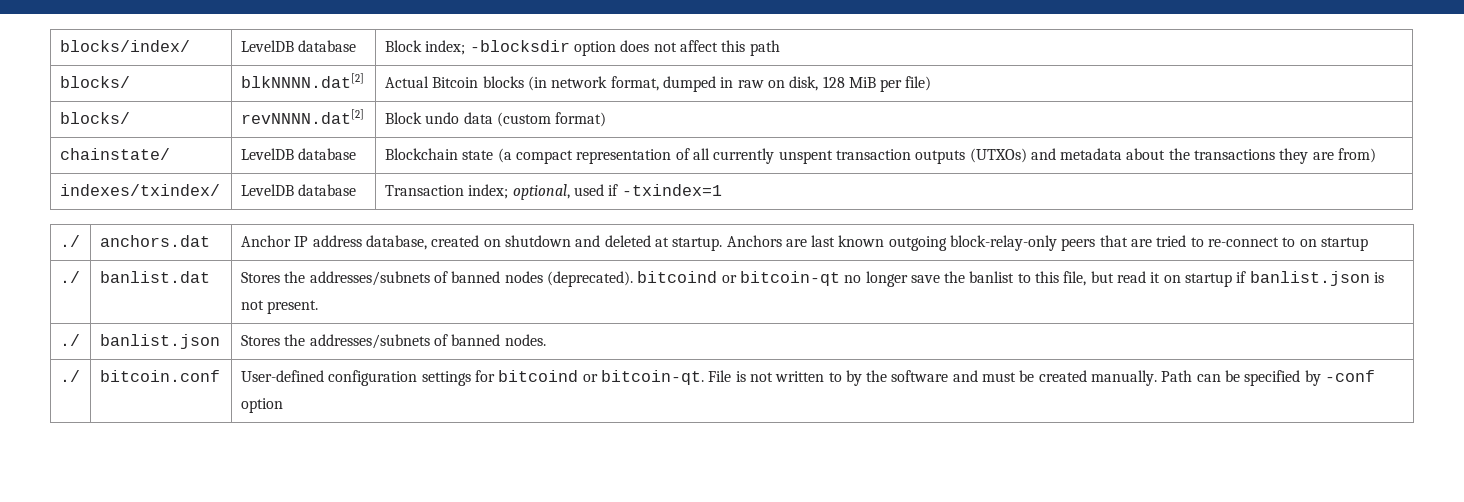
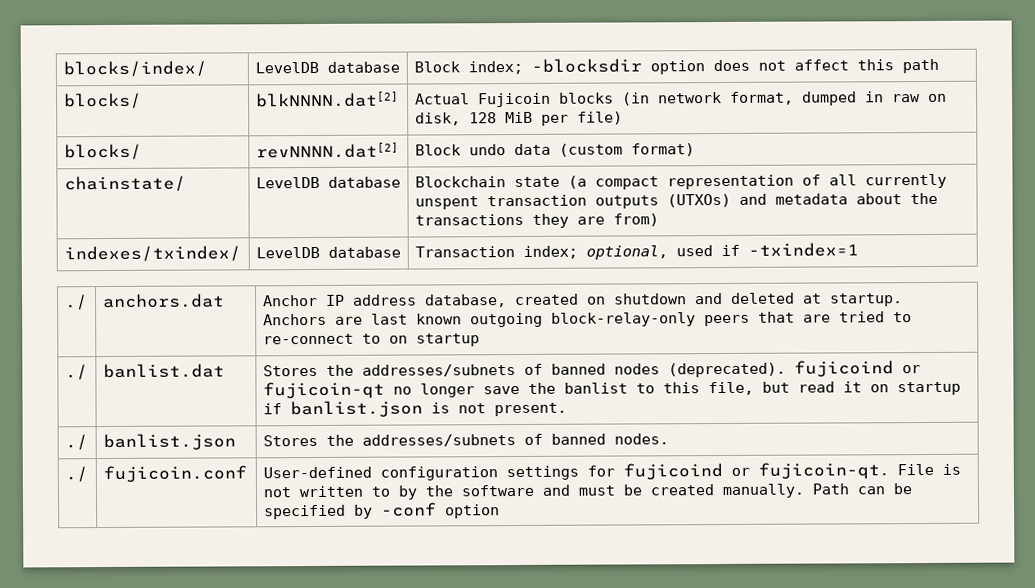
- blocks/ | blkNNNN.dat[2] | Actual Bitcoin blocks (in network format, dumped in raw on disk, 128 MiB per file)
+ blocks/ | blkNNNN.dat[2] | Actual Fujicoin blocks (in network format, dumped in raw on disk, 128 MiB per file)
- ./ | banlist.dat | Stores the addresses/subnets of banned nodes (deprecated). bitcoind or bitcoin-qt no longer save the banlist to this file, but read it on startup if banlist.json is not present.
+ ./ | banlist.dat | Stores the addresses/subnets of banned nodes (deprecated). fujicoind or fujicoin-qt no longer save the banlist to this file, but read it on startup if banlist.json is not present.
- ./ | bitcoin.conf | User-defined configuration settings for bitcoind or bitcoin-qt. File is not written to by the software and must be created manually. Path can be specified by -conf option
+ ./ | fujicoin.conf | User-defined configuration settings for fujicoind or fujicoin-qt. File is not written to by the software and must be created manually. Path can be specified by -conf option

